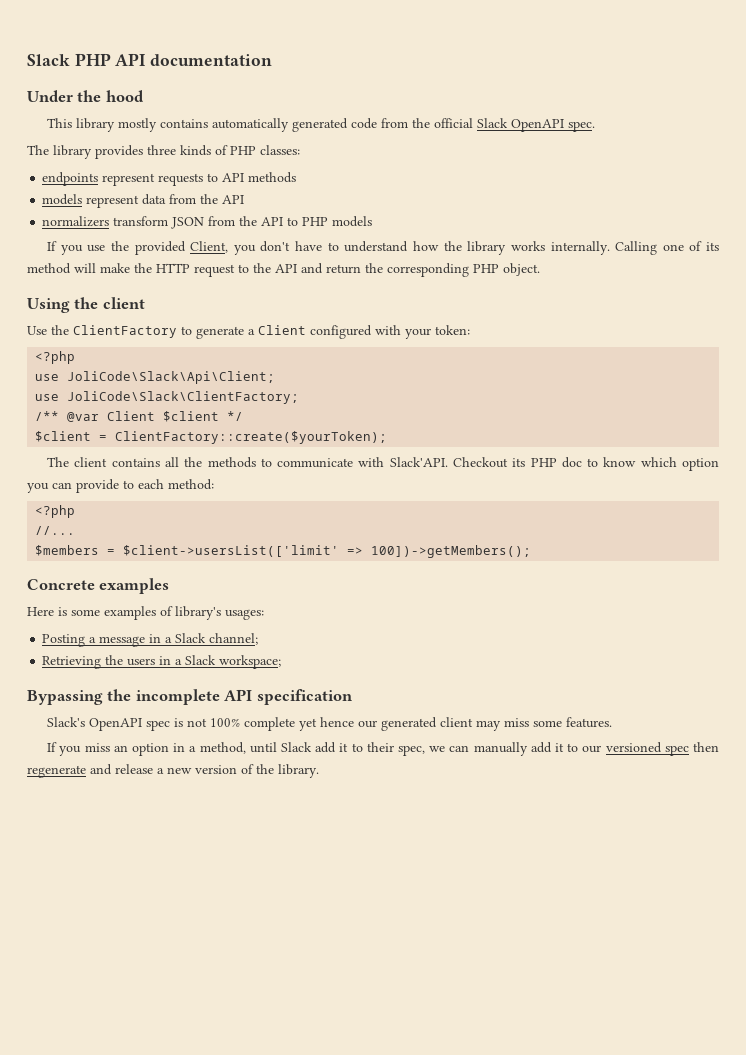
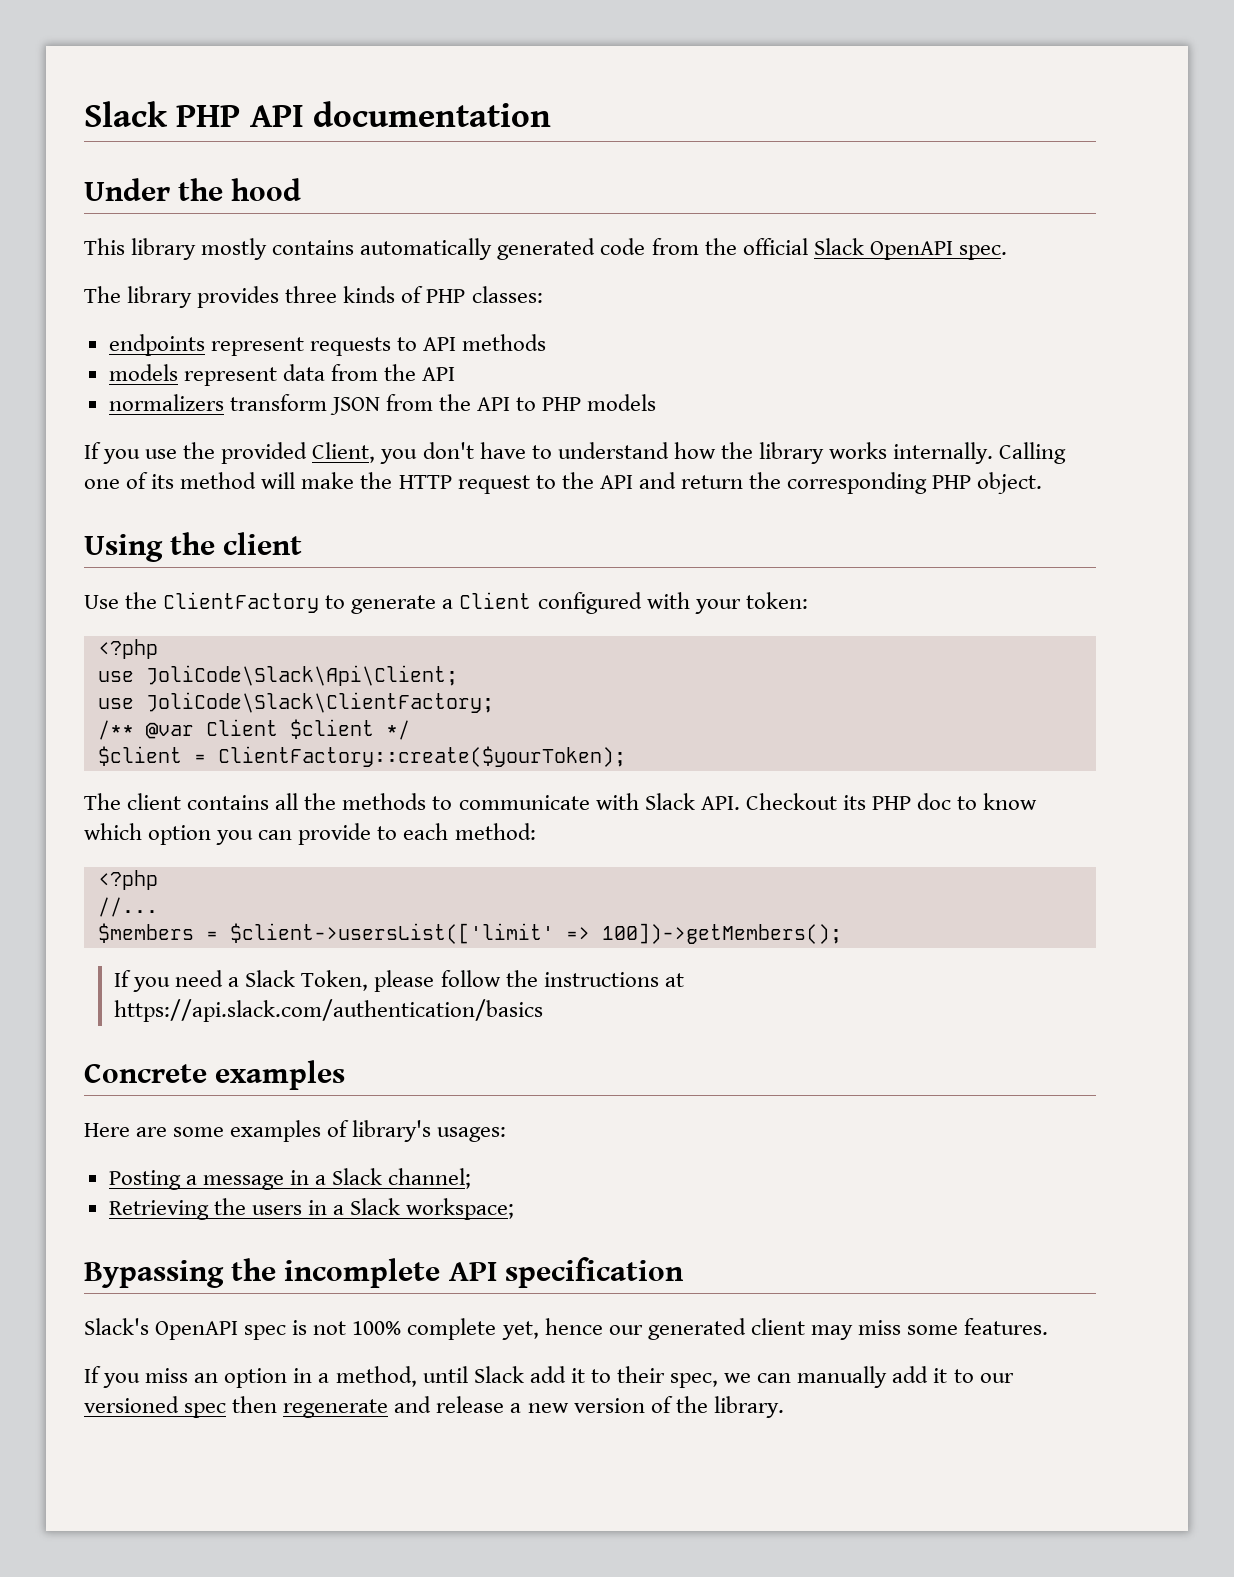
- The client contains all the methods to communicate with Slack'API. Checkout its PHP doc to know which option you can provide to each method:
+ The client contains all the methods to communicate with Slack API. Checkout its PHP doc to know which option you can provide to each method:
+ If you need a Slack Token, please follow the instructions at https://api.slack.com/authentication/basics
- Here is some examples of library's usages:
+ Here are some examples of library's usages:
- Slack's OpenAPI spec is not 100% complete yet hence our generated client may miss some features.
+ Slack's OpenAPI spec is not 100% complete yet, hence our generated client may miss some features.

